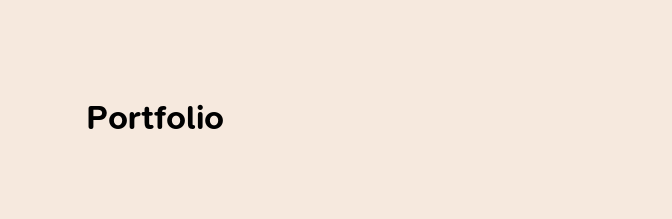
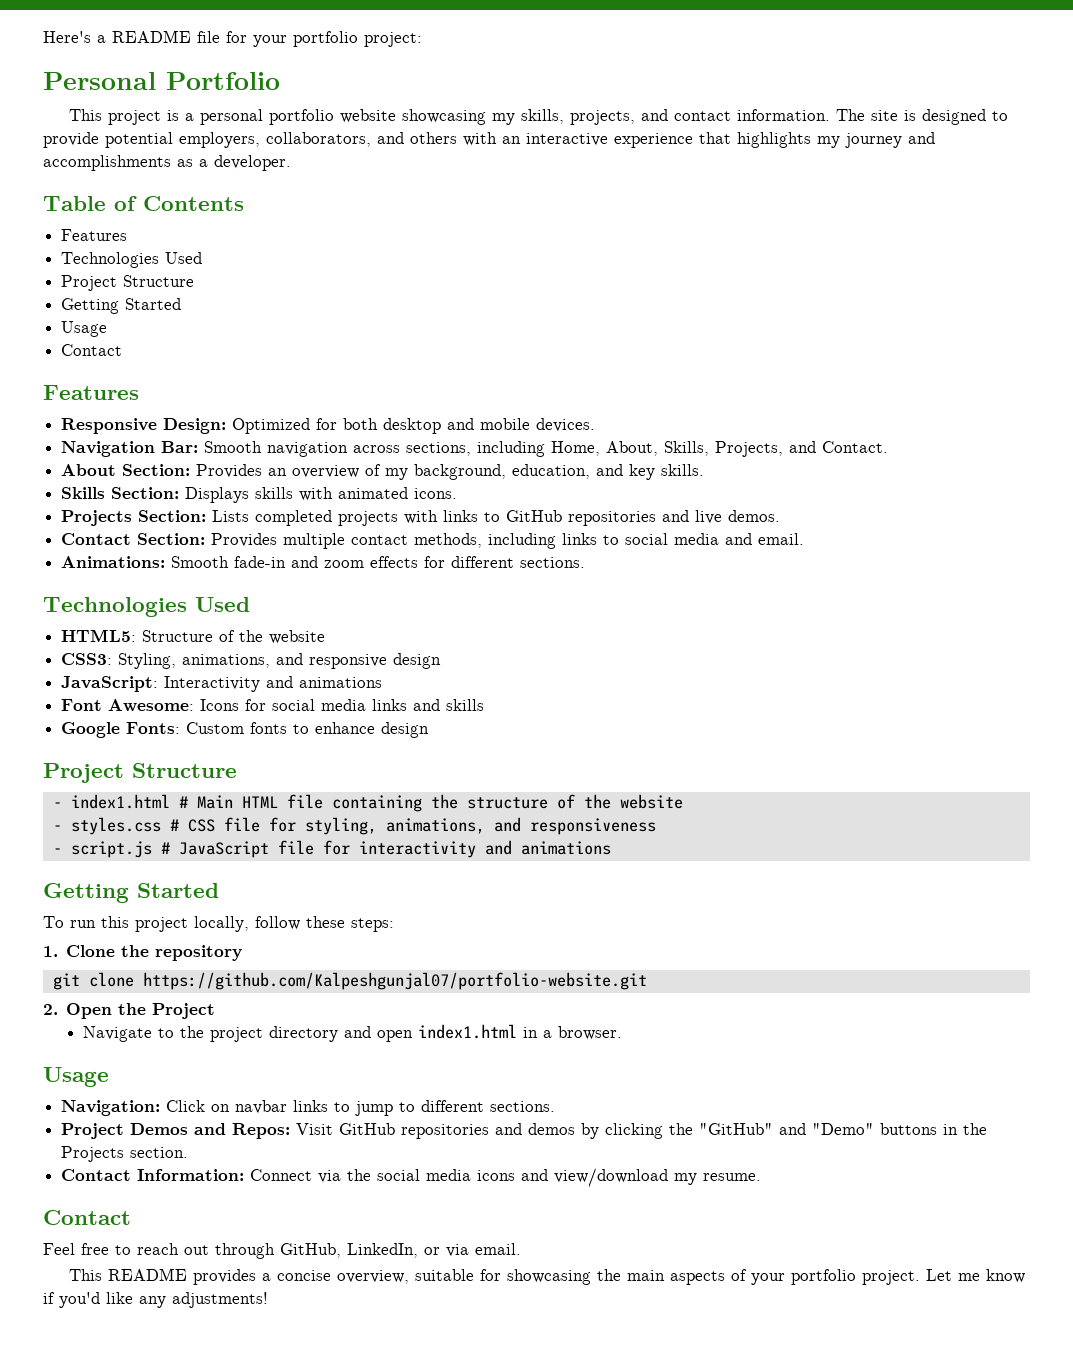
- Portfolio
+ Here's a README file for your portfolio project:
+ Personal Portfolio
+ This project is a personal portfolio website showcasing my skills, projects, and contact information. The site is designed to provide potential employers, collaborators, and others with an interactive experience that highlights my journey and accomplishments as a developer.
+ Table of Contents
+ Features
+ Technologies Used
+ Project Structure
+ Getting Started
+ Usage
+ Contact
+ Features
+ Responsive Design: Optimized for both desktop and mobile devices.
+ Navigation Bar: Smooth navigation across sections, including Home, About, Skills, Projects, and Contact.
+ About Section: Provides an overview of my background, education, and key skills.
+ Skills Section: Displays skills with animated icons.
+ Projects Section: Lists completed projects with links to GitHub repositories and live demos.
+ Contact Section: Provides multiple contact methods, including links to social media and email.
+ Animations: Smooth fade-in and zoom effects for different sections.
+ Technologies Used
+ HTML5: Structure of the website
+ CSS3: Styling, animations, and responsive design
+ JavaScript: Interactivity and animations
+ Font Awesome: Icons for social media links and skills
+ Google Fonts: Custom fonts to enhance design
+ Project Structure
+ - index1.html # Main HTML file containing the structure of the website
+ - styles.css # CSS file for styling, animations, and responsiveness
+ - script.js # JavaScript file for interactivity and animations
+ Getting Started
+ To run this project locally, follow these steps:
+ 1. Clone the repository
+ git clone https://github.com/Kalpeshgunjal07/portfolio-website.git
+ 2. Open the Project
+ Navigate to the project directory and open index1.html in a browser.
+ Usage
+ Navigation: Click on navbar links to jump to different sections.
+ Project Demos and Repos: Visit GitHub repositories and demos by clicking the "GitHub" and "Demo" buttons in the Projects section.
+ Contact Information: Connect via the social media icons and view/download my resume.
+ Contact
+ Feel free to reach out through GitHub, LinkedIn, or via email.
+ This README provides a concise overview, suitable for showcasing the main aspects of your portfolio project. Let me know if you'd like any adjustments!

